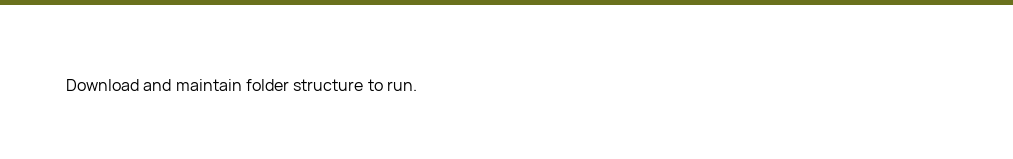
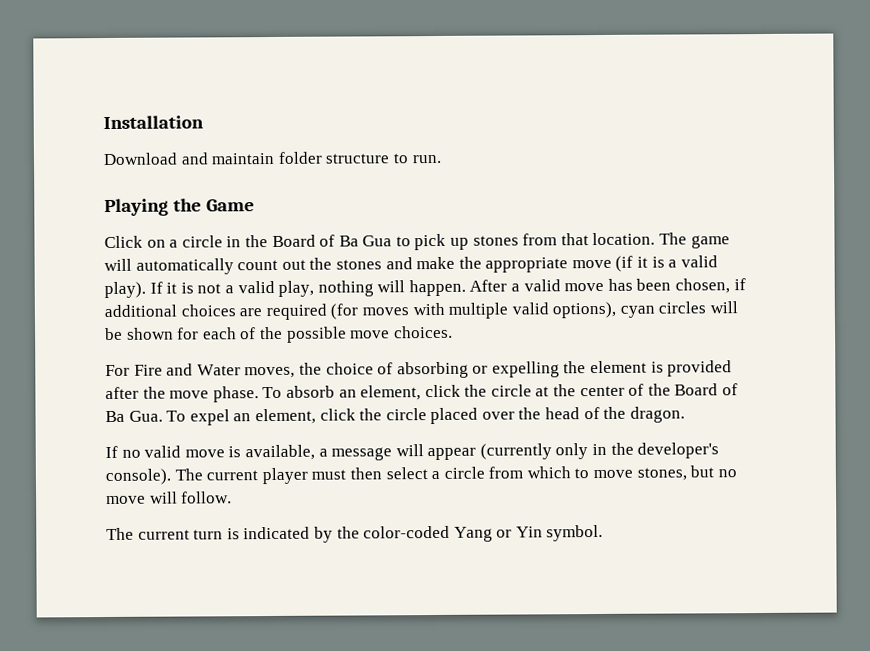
+ Installation
+ Playing the Game
+ Click on a circle in the Board of Ba Gua to pick up stones from that location. The game will automatically count out the stones and make the appropriate move (if it is a valid play). If it is not a valid play, nothing will happen. After a valid move has been chosen, if additional choices are required (for moves with multiple valid options), cyan circles will be shown for each of the possible move choices.
+ For Fire and Water moves, the choice of absorbing or expelling the element is provided after the move phase. To absorb an element, click the circle at the center of the Board of Ba Gua. To expel an element, click the circle placed over the head of the dragon.
+ If no valid move is available, a message will appear (currently only in the developer's console). The current player must then select a circle from which to move stones, but no move will follow.
+ The current turn is indicated by the color-coded Yang or Yin symbol.

